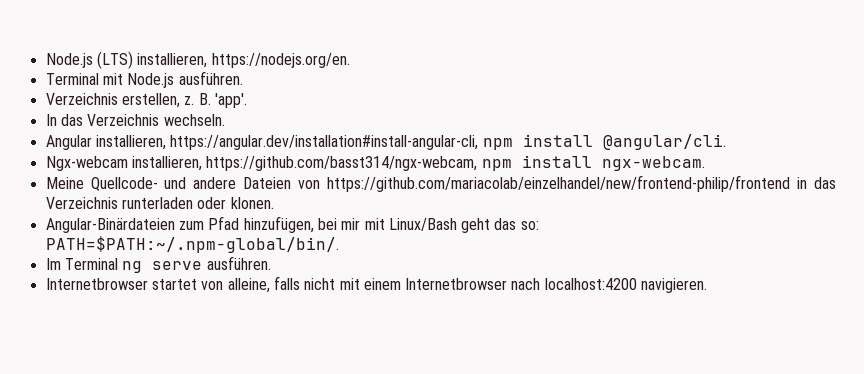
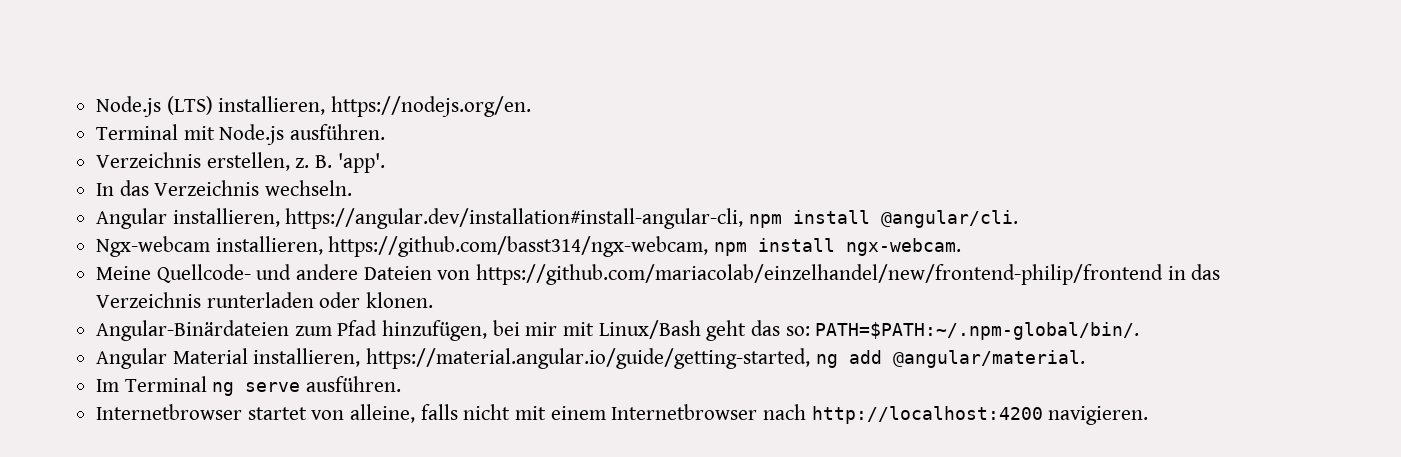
+ Angular Material installieren, https://material.angular.io/guide/getting-started, ng add @angular/material.
- Internetbrowser startet von alleine, falls nicht mit einem Internetbrowser nach localhost:4200 navigieren.
+ Internetbrowser startet von alleine, falls nicht mit einem Internetbrowser nach http://localhost:4200 navigieren.

